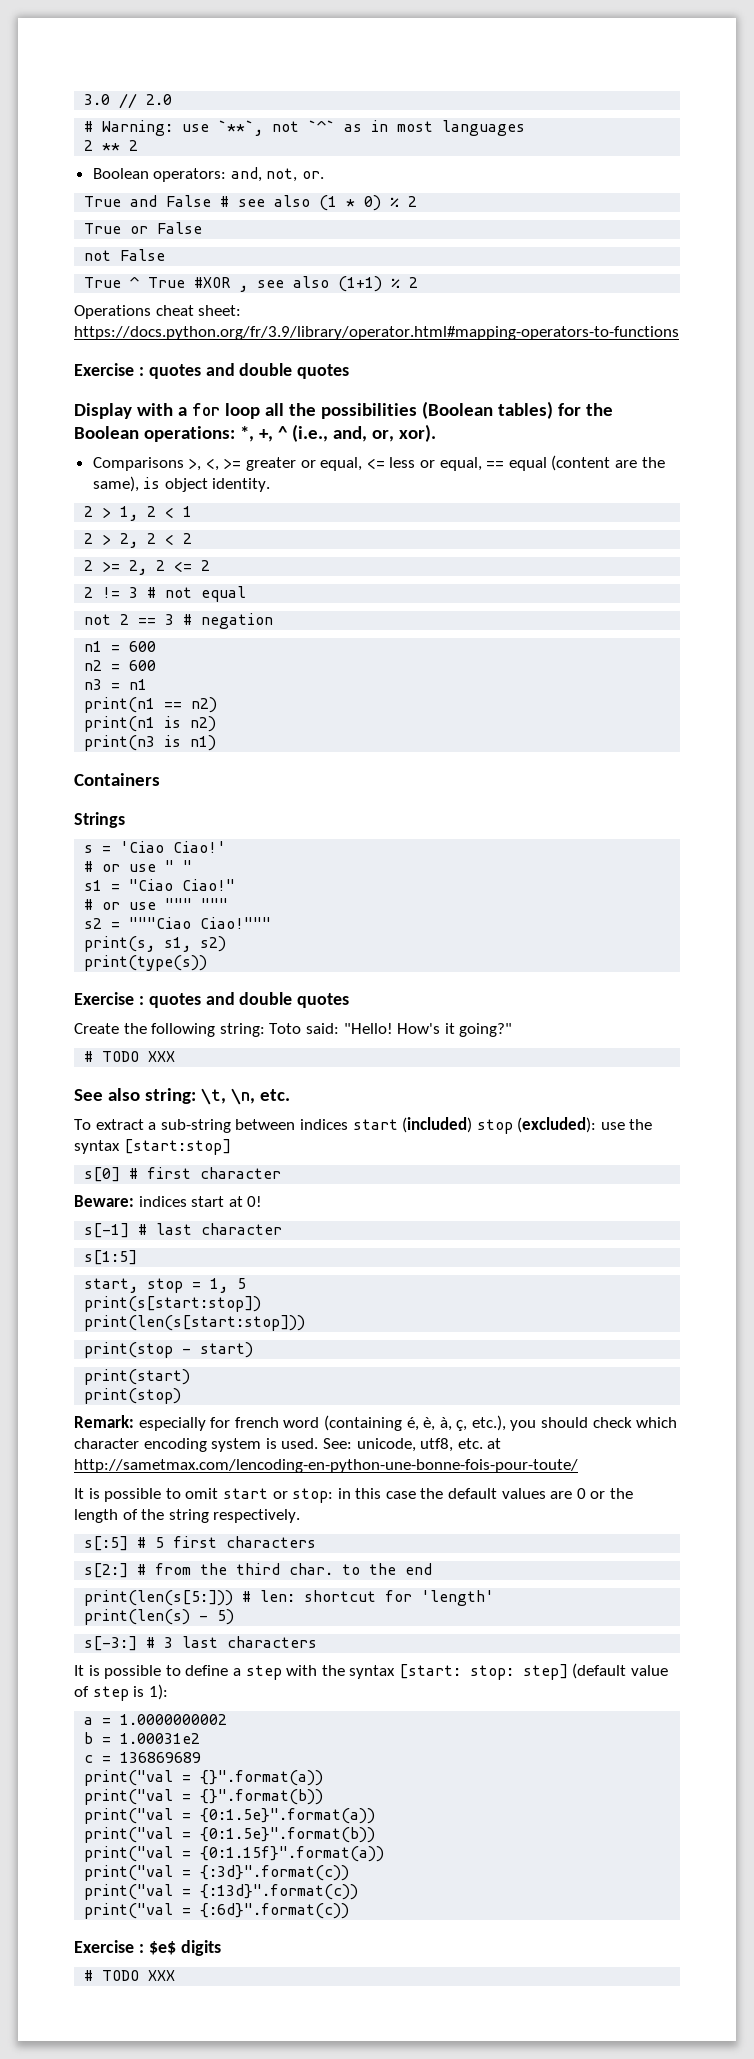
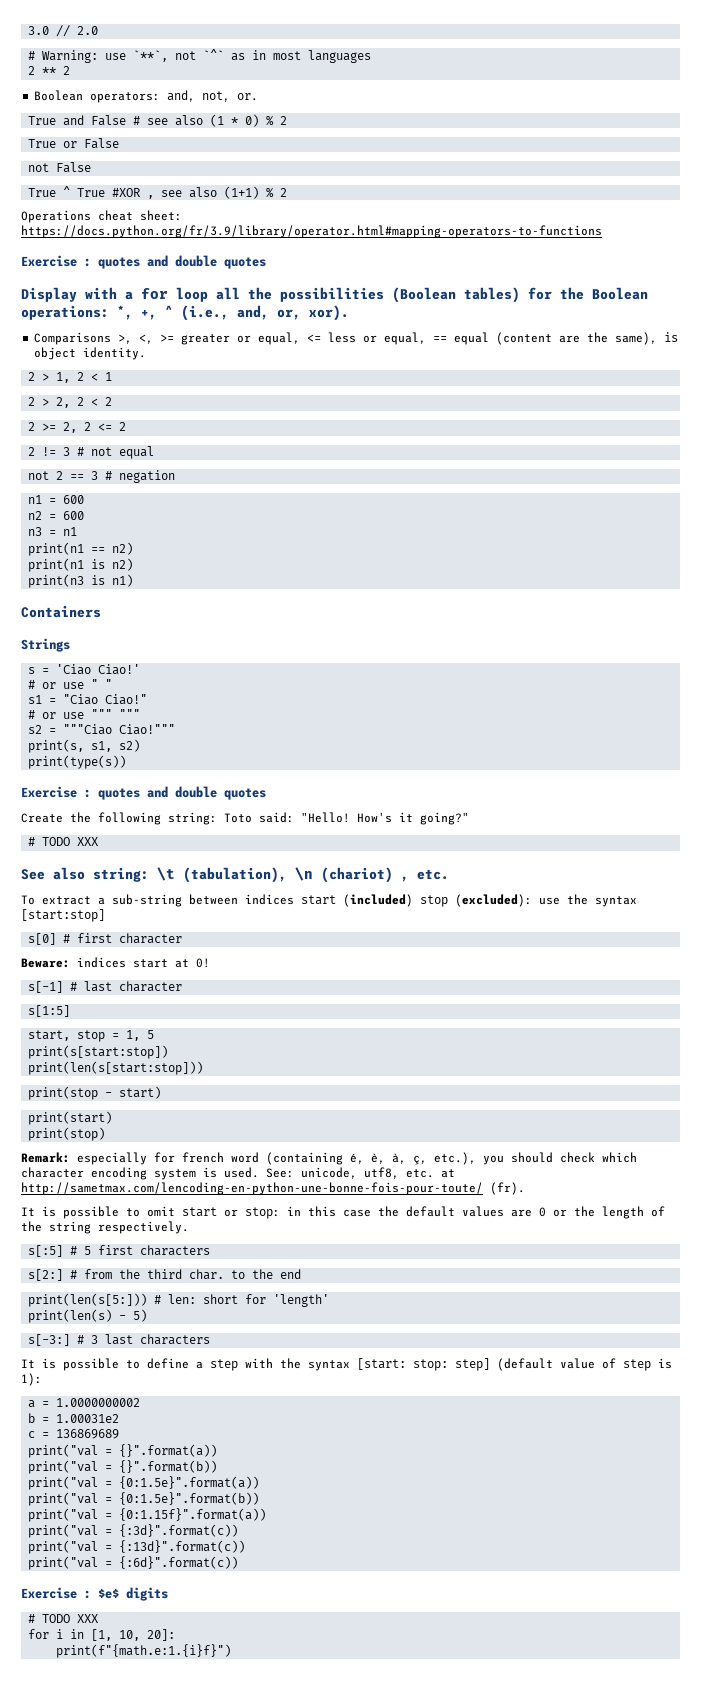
- See also string: \t, \n, etc.
+ See also string: \t (tabulation), \n (chariot) , etc.
- See: unicode, utf8, etc. at http://sametmax.com/lencoding-en-python-une-bonne-fois-pour-toute/
+ See: unicode, utf8, etc. at http://sametmax.com/lencoding-en-python-une-bonne-fois-pour-toute/ (fr).
- print(len(s[5:])) # len: shortcut for 'length'
+ print(len(s[5:])) # len: short for 'length'
+ for i in [1, 10, 20]:
+ print(f"{math.e:1.{i}f}")

